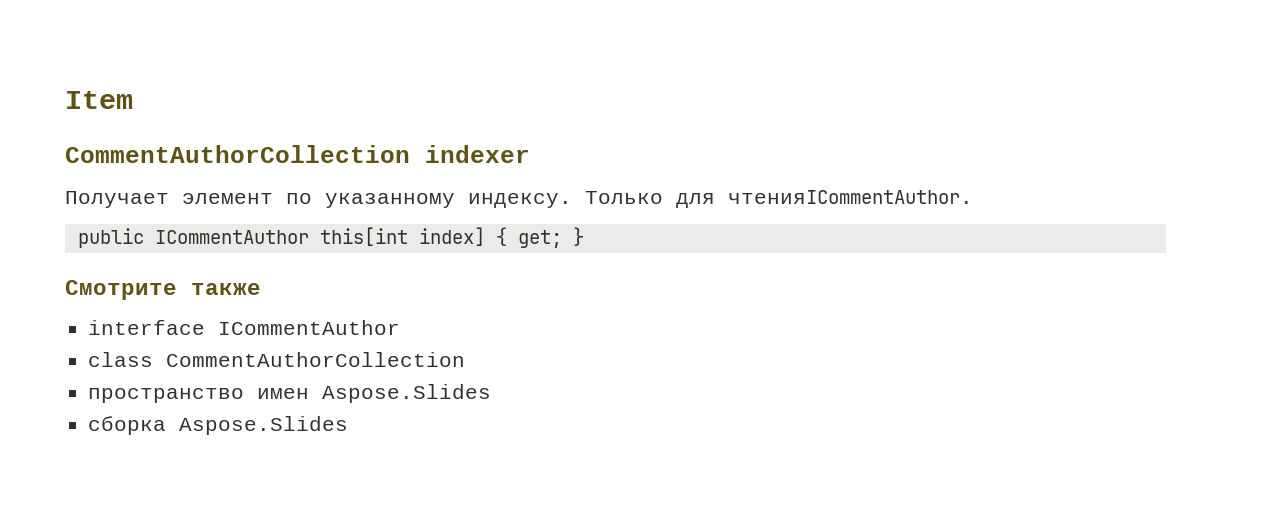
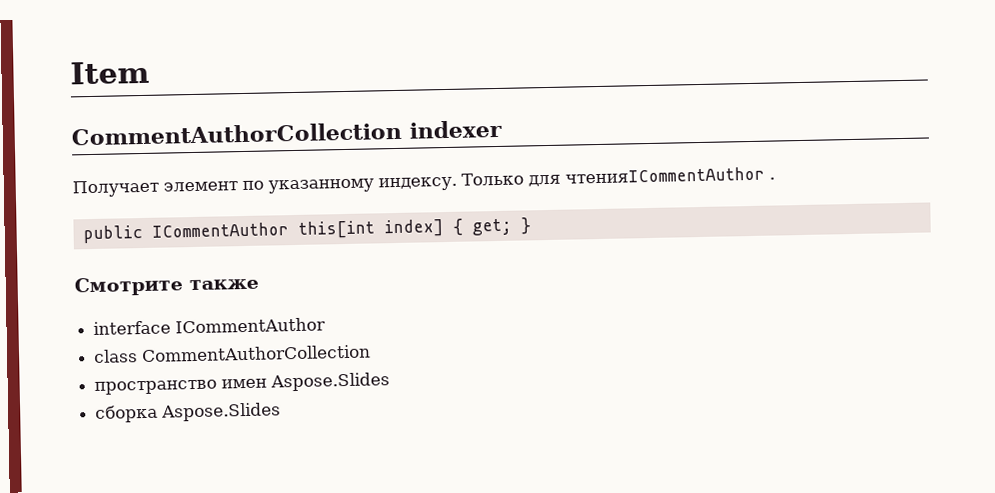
- Только для чтенияICommentAuthor.
+ Только для чтенияICommentAuthor .

